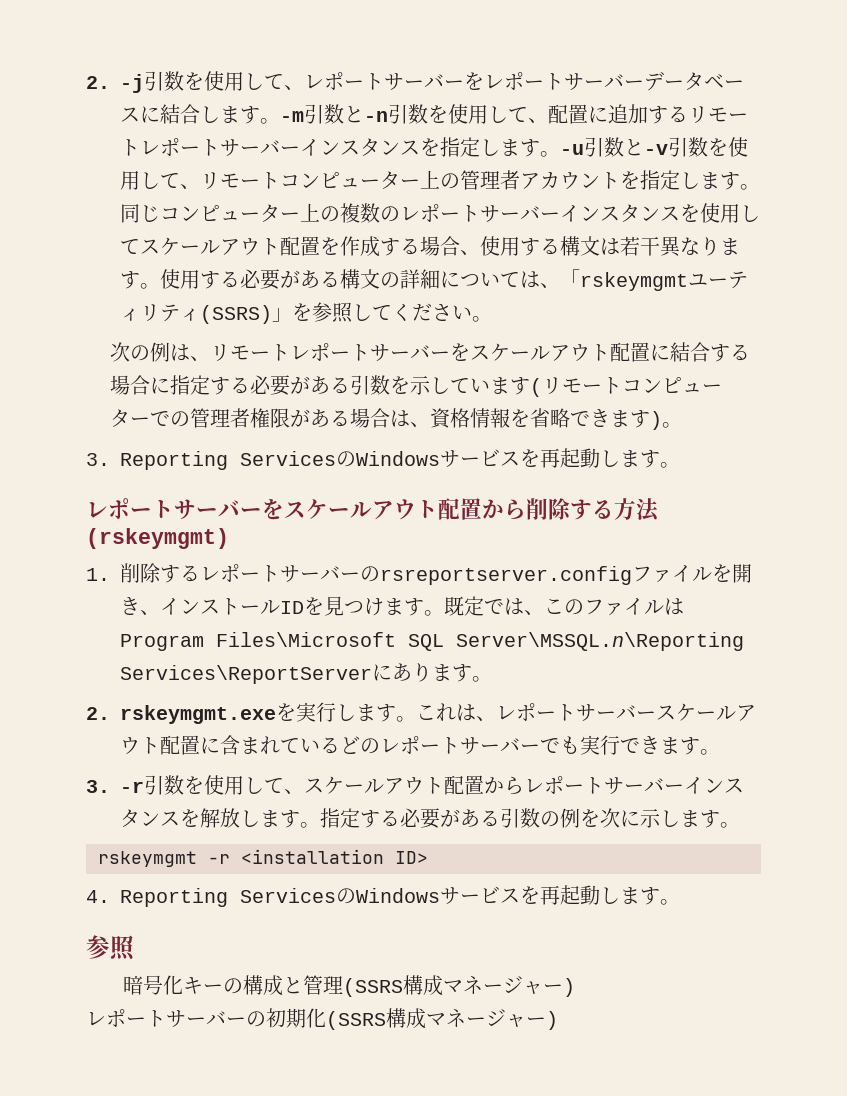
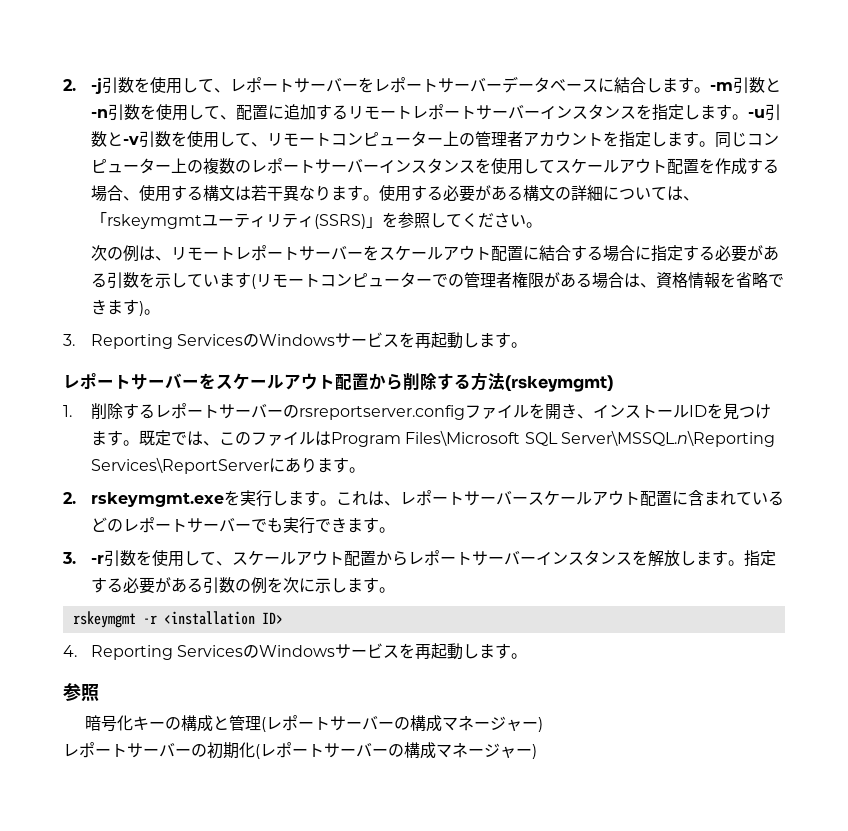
- 暗号化キーの構成と管理(SSRS構成マネージャー)
+ 暗号化キーの構成と管理(レポートサーバーの構成マネージャー)
- レポートサーバーの初期化(SSRS構成マネージャー)
+ レポートサーバーの初期化(レポートサーバーの構成マネージャー)

